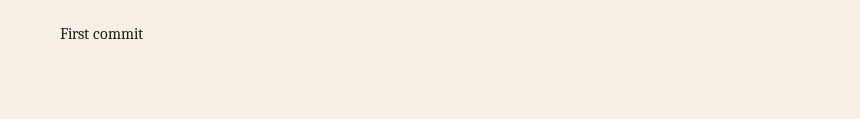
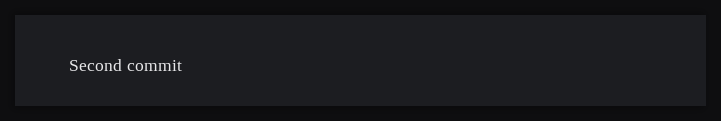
- First commit
+ Second commit

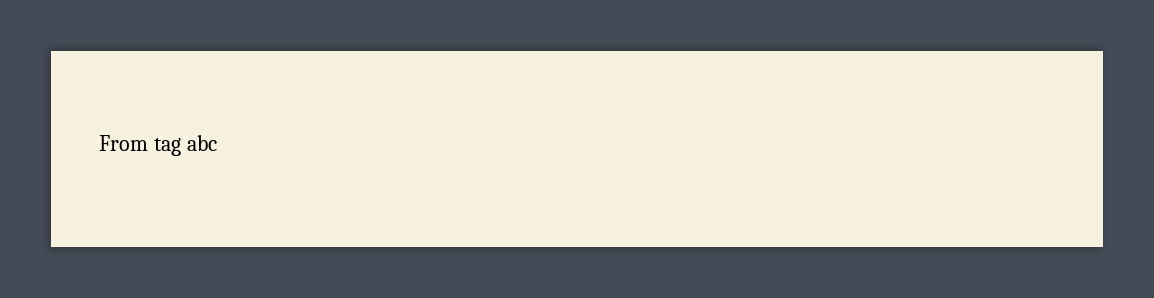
- Second commit
+ From tag abc

